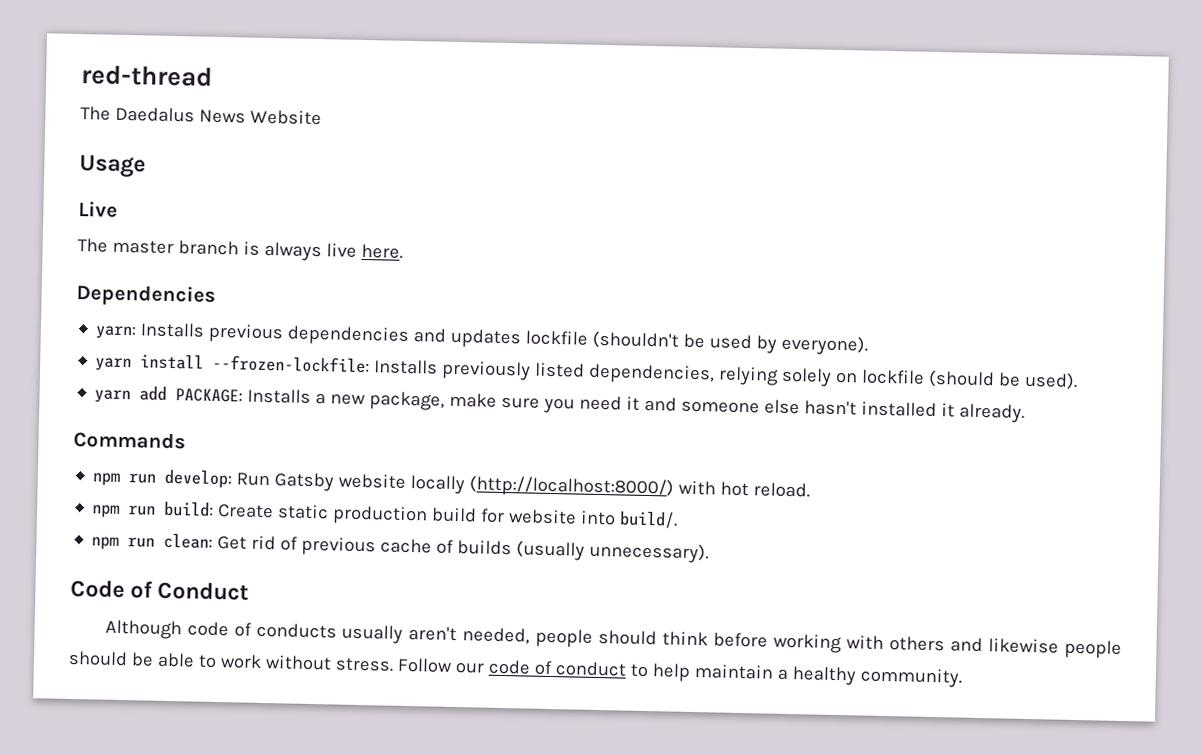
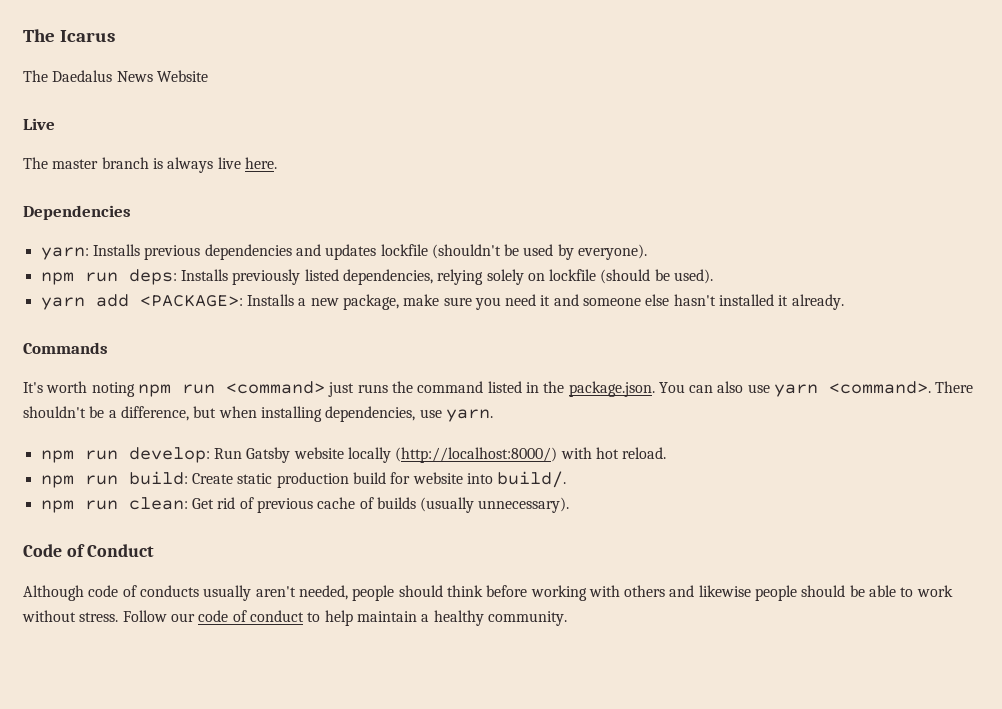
- red-thread
+ The Icarus
- Usage
- yarn install --frozen-lockfile: Installs previously listed dependencies, relying solely on lockfile (should be used).
+ npm run deps: Installs previously listed dependencies, relying solely on lockfile (should be used).
- yarn add PACKAGE: Installs a new package, make sure you need it and someone else hasn't installed it already.
+ yarn add <PACKAGE>: Installs a new package, make sure you need it and someone else hasn't installed it already.
+ It's worth noting npm run <command> just runs the command listed in the package.json. You can also use yarn <command>. There shouldn't be a difference, but when installing dependencies, use yarn.

